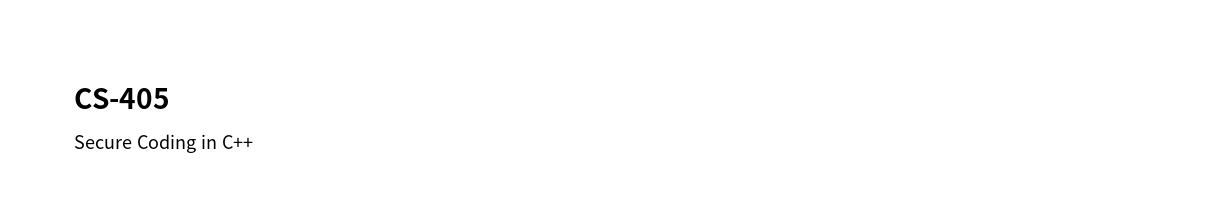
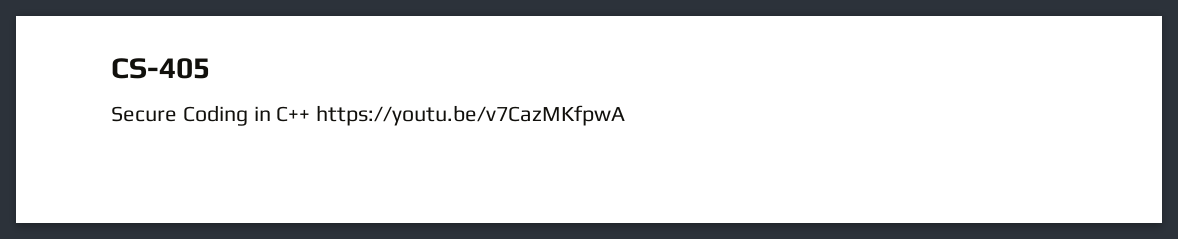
- Secure Coding in C++
+ Secure Coding in C++ https://youtu.be/v7CazMKfpwA

